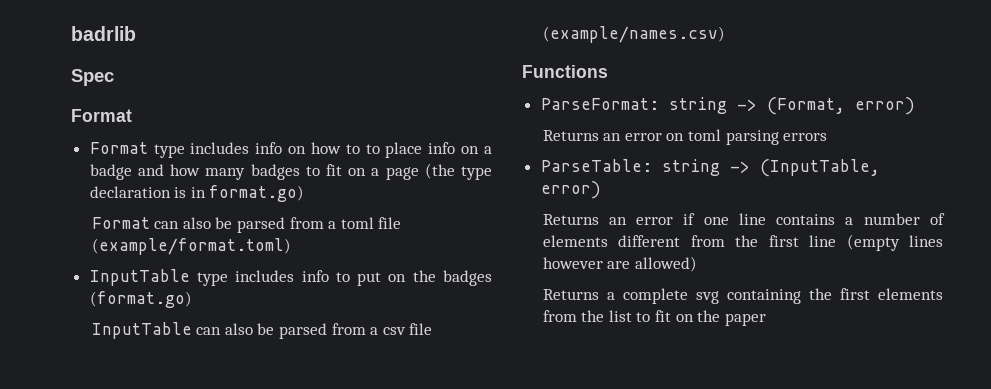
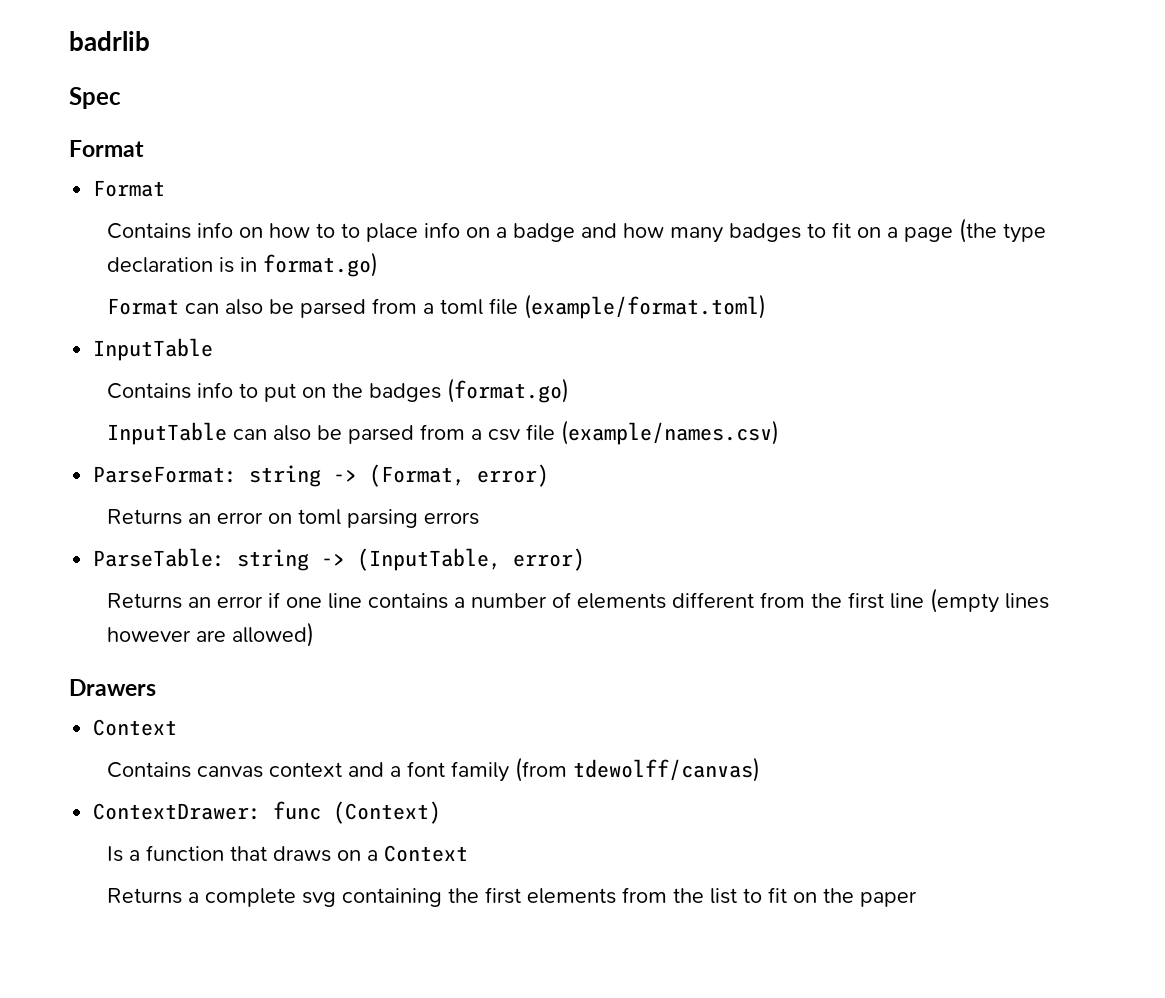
  Spec
  Format
- Format type includes info on how to to place info on a badge and how many badges to fit on a page (the type declaration is in format.go)
+ Format
+ Contains info on how to to place info on a badge and how many badges to fit on a page (the type declaration is in format.go)
  Format can also be parsed from a toml file (example/format.toml)
- InputTable type includes info to put on the badges (format.go)
+ InputTable
+ Contains info to put on the badges (format.go)
- Functions
+ Drawers
+ Context
+ Contains canvas context and a font family (from tdewolff/canvas)
+ ContextDrawer: func (Context)
+ Is a function that draws on a Context

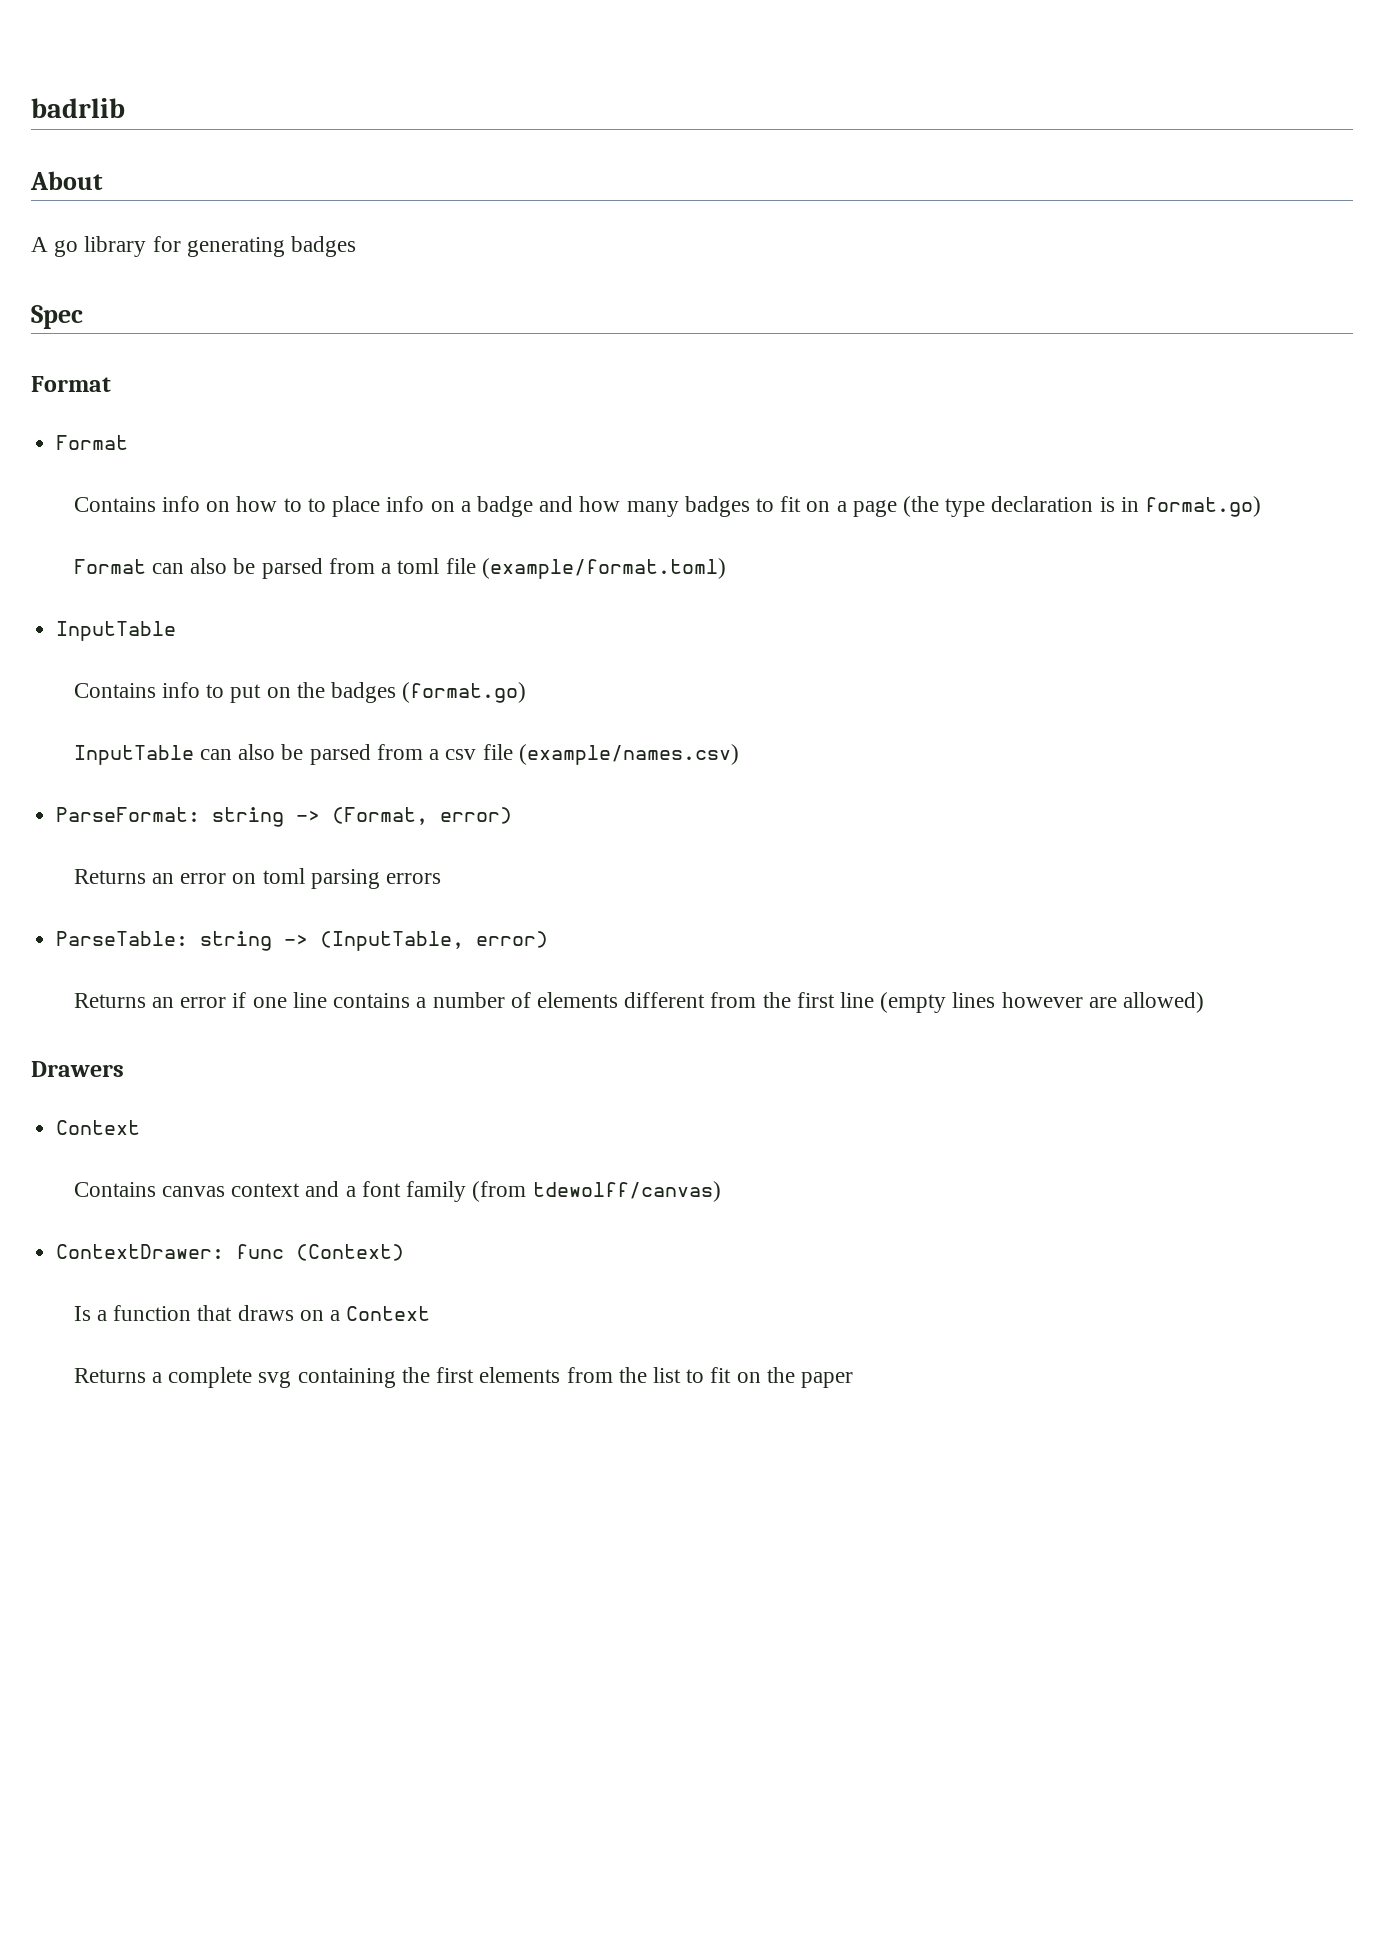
+ About
+ A go library for generating badges

